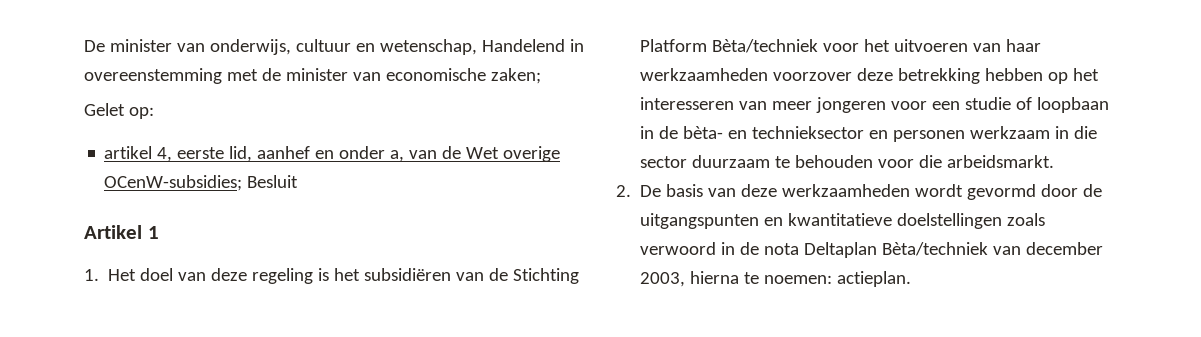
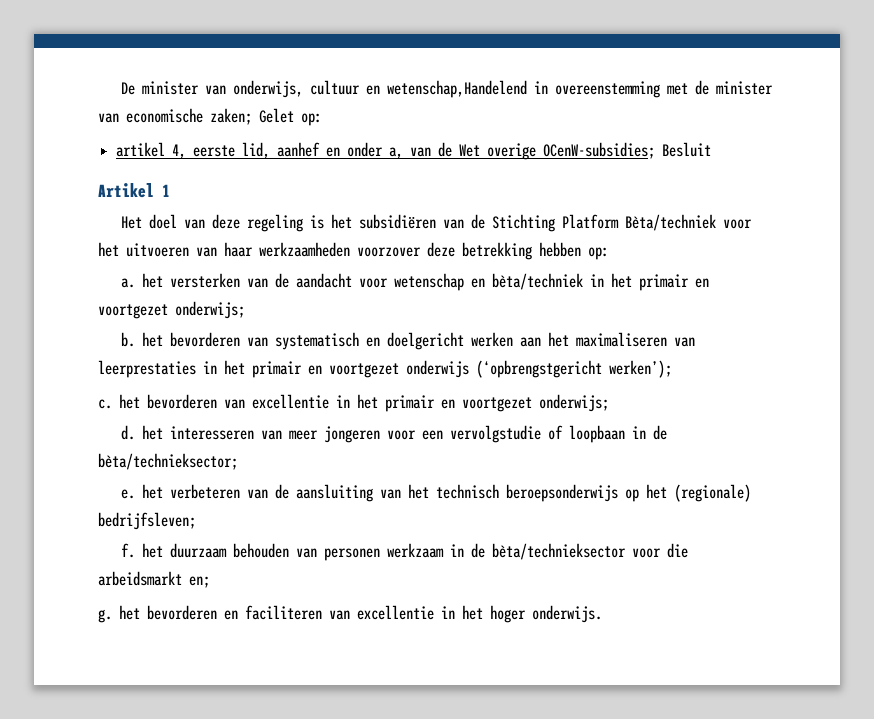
- De minister van onderwijs, cultuur en wetenschap, Handelend in overeenstemming met de minister van economische zaken;
- Gelet op:
+ De minister van onderwijs, cultuur en wetenschap,Handelend in overeenstemming met de minister van economische zaken; Gelet op:
- 1. Het doel van deze regeling is het subsidiëren van de Stichting Platform Bèta/techniek voor het uitvoeren van haar werkzaamheden voorzover deze betrekking hebben op het interesseren van meer jongeren voor een studie of loopbaan in de bèta- en technieksector en personen werkzaam in die sector duurzaam te behouden voor die arbeidsmarkt.
- 2. De basis van deze werkzaamheden wordt gevormd door de uitgangspunten en kwantitatieve doelstellingen zoals verwoord in de nota Deltaplan Bèta/techniek van december 2003, hierna te noemen: actieplan.
+ Het doel van deze regeling is het subsidiëren van de Stichting Platform Bèta/techniek voor het uitvoeren van haar werkzaamheden voorzover deze betrekking hebben op:
+ a. het versterken van de aandacht voor wetenschap en bèta/techniek in het primair en voortgezet onderwijs;
+ b. het bevorderen van systematisch en doelgericht werken aan het maximaliseren van leerprestaties in het primair en voortgezet onderwijs (‘opbrengstgericht werken’);
+ c. het bevorderen van excellentie in het primair en voortgezet onderwijs;
+ d. het interesseren van meer jongeren voor een vervolgstudie of loopbaan in de bèta/technieksector;
+ e. het verbeteren van de aansluiting van het technisch beroepsonderwijs op het (regionale) bedrijfsleven;
+ f. het duurzaam behouden van personen werkzaam in de bèta/technieksector voor die arbeidsmarkt en;
+ g. het bevorderen en faciliteren van excellentie in het hoger onderwijs.

